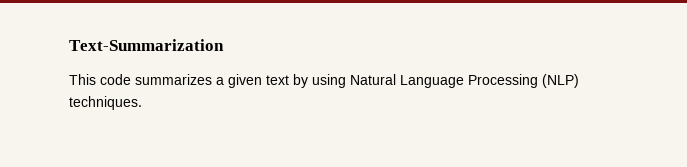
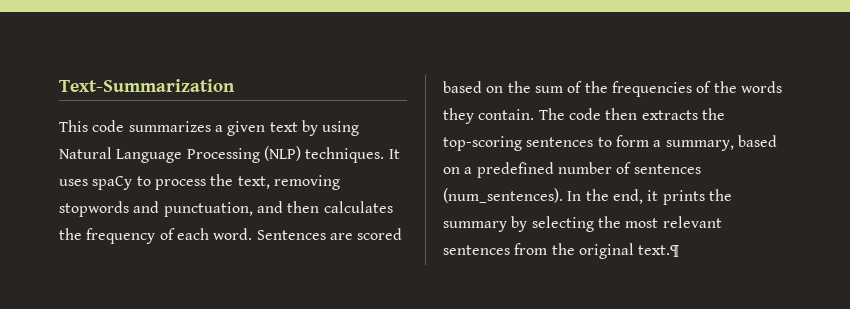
+ It uses spaCy to process the text, removing stopwords and punctuation, and then calculates the frequency of each word. Sentences are scored based on the sum of the frequencies of the words they contain. The code then extracts the top-scoring sentences to form a summary, based on a predefined number of sentences (num_sentences). In the end, it prints the summary by selecting the most relevant sentences from the original text.¶

